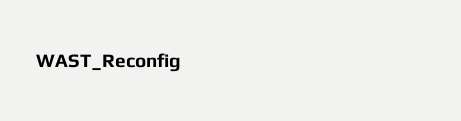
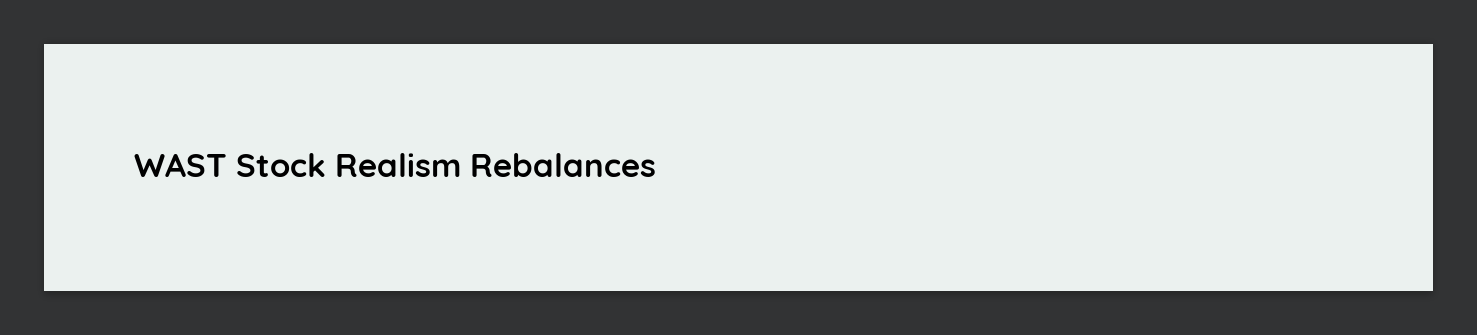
- WAST_Reconfig
+ WAST Stock Realism Rebalances

